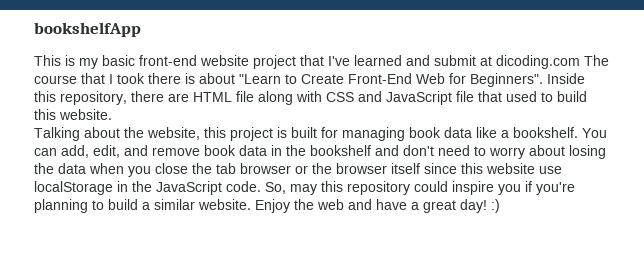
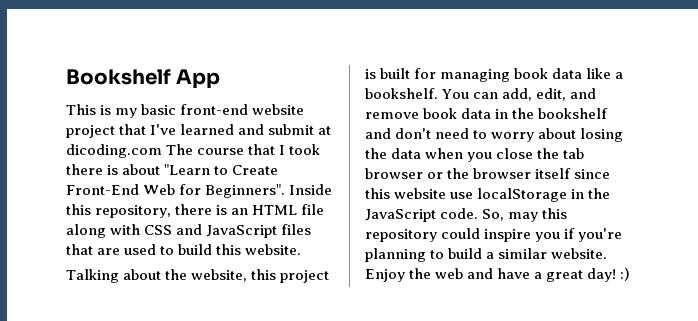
- bookshelfApp
+ Bookshelf App
- Inside this repository, there are HTML file along with CSS and JavaScript file that used to build this website.
+ Inside this repository, there is an HTML file along with CSS and JavaScript files that are used to build this website.

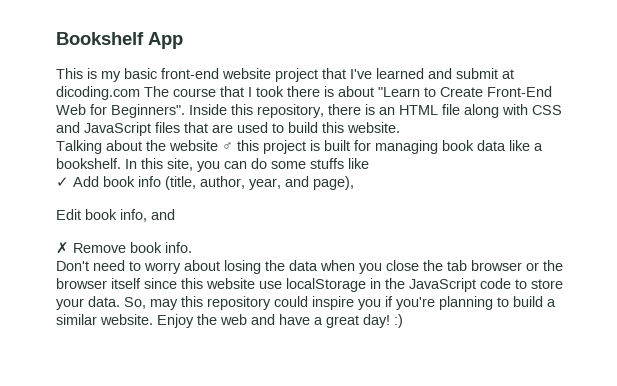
- Talking about the website, this project is built for managing book data like a bookshelf.
+ Talking about the website ♂ this project is built for managing book data like a bookshelf.
- You can add, edit, and remove book data in the bookshelf and don't need to worry about losing the data when you close the tab browser or the browser itself since this website use localStorage in the JavaScript code.
+ In this site, you can do some stuffs like
+ ✓ Add book info (title, author, year, and page),
+ Edit book info, and
+ ✗ Remove book info.
+ Don't need to worry about losing the data when you close the tab browser or the browser itself since this website use localStorage in the JavaScript code to store your data.

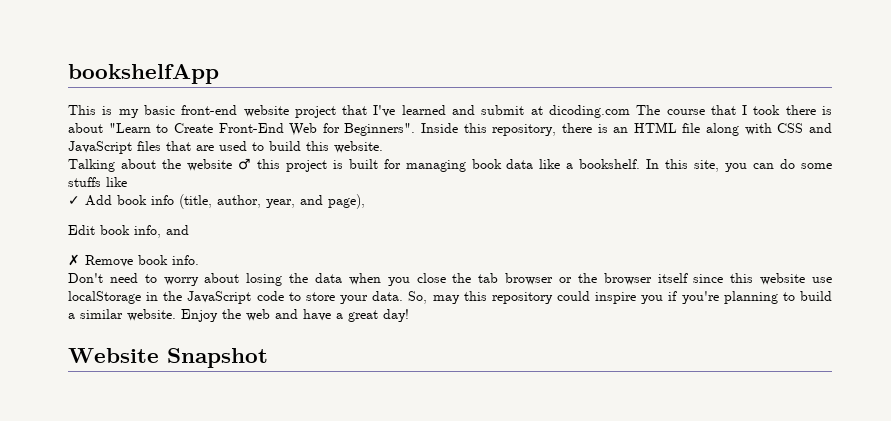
- Bookshelf App
+ bookshelfApp
- Enjoy the web and have a great day! :)
+ Enjoy the web and have a great day!
+ Website Snapshot

